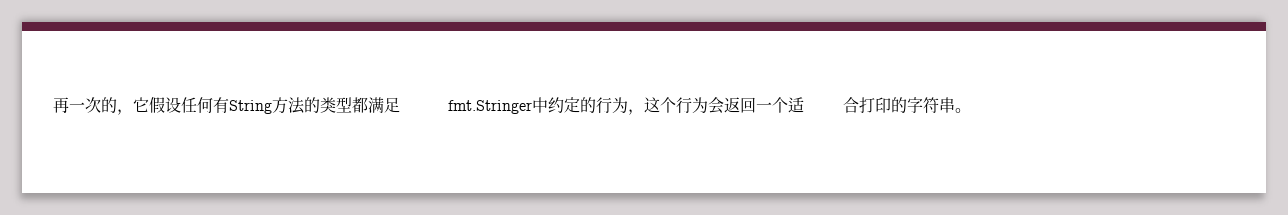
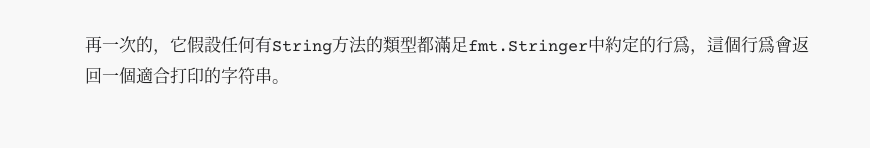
- 再一次的，它假设任何有String方法的类型都满足fmt.Stringer中约定的行为，这个行为会返回一个适合打印的字符串。
+ 再一次的，它假設任何有String方法的類型都滿足fmt.Stringer中約定的行爲，這個行爲會返回一個適合打印的字符串。

